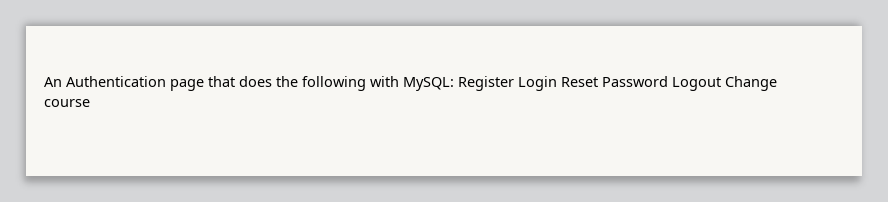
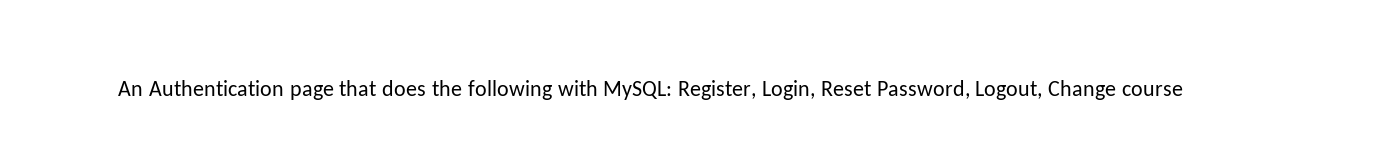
- An Authentication page that does the following with MySQL: Register Login Reset Password Logout Change course
+ An Authentication page that does the following with MySQL: Register, Login, Reset Password, Logout, Change course

